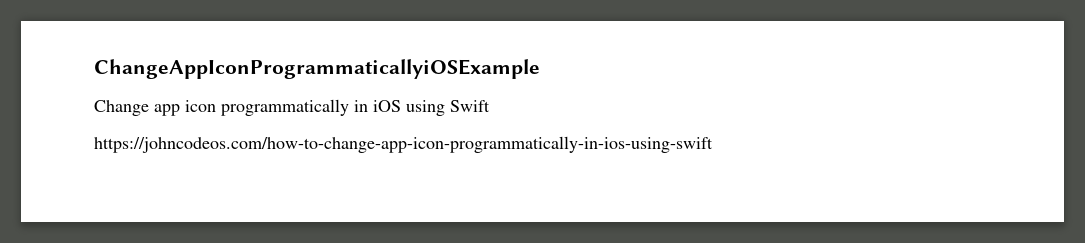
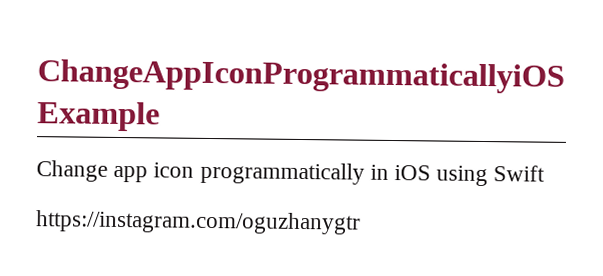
- https://johncodeos.com/how-to-change-app-icon-programmatically-in-ios-using-swift
+ https://instagram.com/oguzhanygtr

